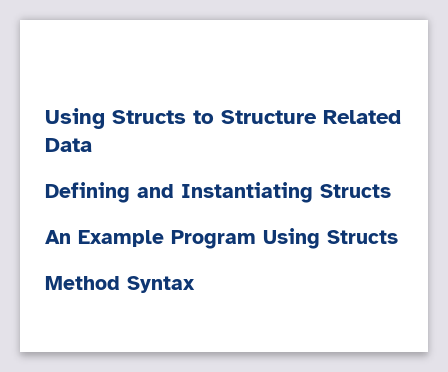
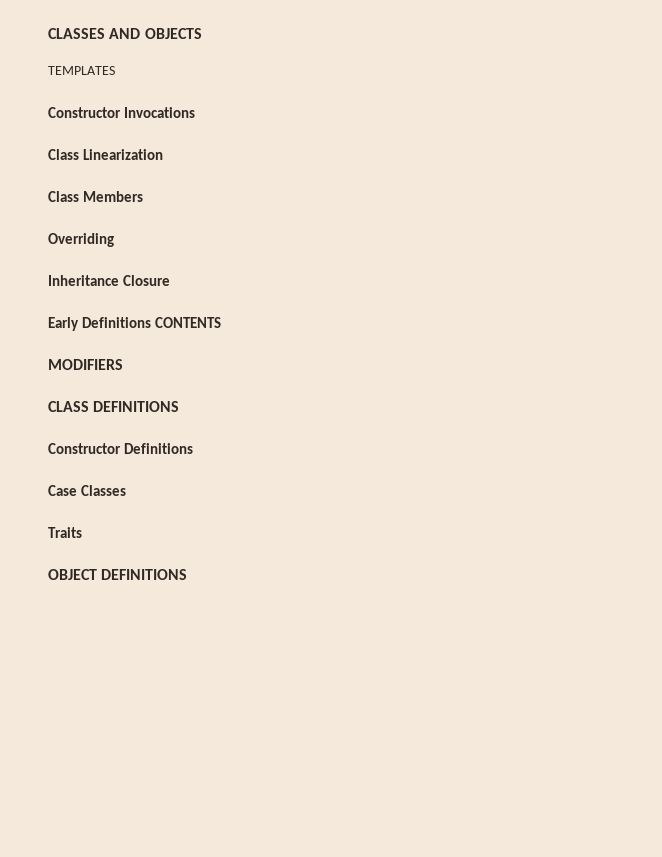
- Using Structs to Structure Related Data
- Defining and Instantiating Structs
- An Example Program Using Structs
- Method Syntax
+ CLASSES AND OBJECTS
+ TEMPLATES
+ Constructor Invocations
+ Class Linearization
+ Class Members
+ Overriding
+ Inheritance Closure
+ Early Definitions CONTENTS
+ MODIFIERS
+ CLASS DEFINITIONS
+ Constructor Definitions
+ Case Classes
+ Traits
+ OBJECT DEFINITIONS

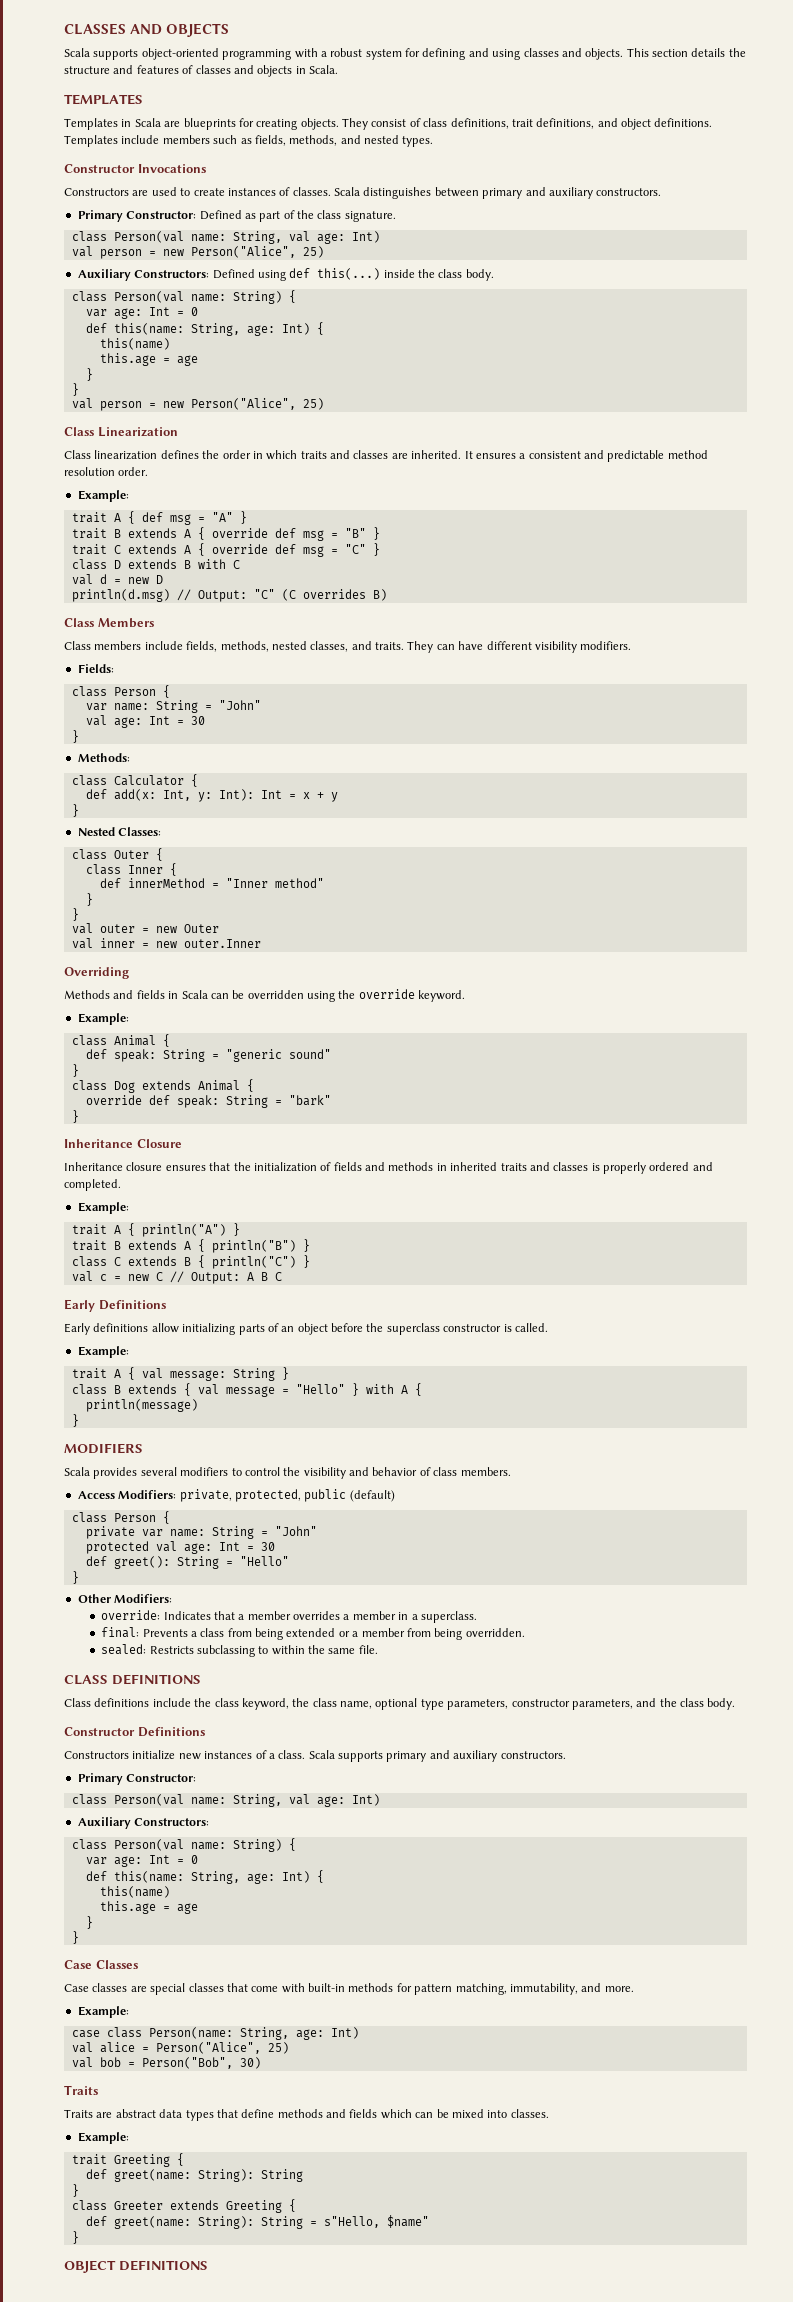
+ Scala supports object-oriented programming with a robust system for defining and using classes and objects. This section details the structure and features of classes and objects in Scala.
  TEMPLATES
+ Templates in Scala are blueprints for creating objects. They consist of class definitions, trait definitions, and object definitions. Templates include members such as fields, methods, and nested types.
  Constructor Invocations
+ Constructors are used to create instances of classes. Scala distinguishes between primary and auxiliary constructors.
+ Primary Constructor: Defined as part of the class signature.
+ class Person(val name: String, val age: Int)
+ val person = new Person("Alice", 25)
+ Auxiliary Constructors: Defined using def this(...) inside the class body.
+ class Person(val name: String) {
+ var age: Int = 0
+ def this(name: String, age: Int) {
+ this(name)
+ this.age = age
+ }
+ }
+ val person = new Person("Alice", 25)
  Class Linearization
+ Class linearization defines the order in which traits and classes are inherited. It ensures a consistent and predictable method resolution order.
+ Example:
+ trait A { def msg = "A" }
+ trait B extends A { override def msg = "B" }
+ trait C extends A { override def msg = "C" }
+ class D extends B with C
+ val d = new D
+ println(d.msg) // Output: "C" (C overrides B)
  Class Members
+ Class members include fields, methods, nested classes, and traits. They can have different visibility modifiers.
+ Fields:
+ class Person {
+ var name: String = "John"
+ val age: Int = 30
+ }
+ Methods:
+ class Calculator {
+ def add(x: Int, y: Int): Int = x + y
+ }
+ Nested Classes:
+ class Outer {
+ class Inner {
+ def innerMethod = "Inner method"
+ }
+ }
+ val outer = new Outer
+ val inner = new outer.Inner
  Overriding
+ Methods and fields in Scala can be overridden using the override keyword.
+ Example:
+ class Animal {
+ def speak: String = "generic sound"
+ }
+ class Dog extends Animal {
+ override def speak: String = "bark"
+ }
  Inheritance Closure
- Early Definitions CONTENTS
+ Inheritance closure ensures that the initialization of fields and methods in inherited traits and classes is properly ordered and completed.
+ Example:
+ trait A { println("A") }
+ trait B extends A { println("B") }
+ class C extends B { println("C") }
+ val c = new C // Output: A B C
+ Early Definitions
+ Early definitions allow initializing parts of an object before the superclass constructor is called.
+ Example:
+ trait A { val message: String }
+ class B extends { val message = "Hello" } with A {
+ println(message)
+ }
  MODIFIERS
+ Scala provides several modifiers to control the visibility and behavior of class members.
+ Access Modifiers: private, protected, public (default)
+ class Person {
+ private var name: String = "John"
+ protected val age: Int = 30
+ def greet(): String = "Hello"
+ }
+ Other Modifiers:
+ override: Indicates that a member overrides a member in a superclass.
+ final: Prevents a class from being extended or a member from being overridden.
+ sealed: Restricts subclassing to within the same file.
  CLASS DEFINITIONS
+ Class definitions include the class keyword, the class name, optional type parameters, constructor parameters, and the class body.
  Constructor Definitions
+ Constructors initialize new instances of a class. Scala supports primary and auxiliary constructors.
+ Primary Constructor:
+ class Person(val name: String, val age: Int)
+ Auxiliary Constructors:
+ class Person(val name: String) {
+ var age: Int = 0
+ def this(name: String, age: Int) {
+ this(name)
+ this.age = age
+ }
+ }
  Case Classes
+ Case classes are special classes that come with built-in methods for pattern matching, immutability, and more.
+ Example:
+ case class Person(name: String, age: Int)
+ val alice = Person("Alice", 25)
+ val bob = Person("Bob", 30)
  Traits
+ Traits are abstract data types that define methods and fields which can be mixed into classes.
+ Example:
+ trait Greeting {
+ def greet(name: String): String
+ }
+ class Greeter extends Greeting {
+ def greet(name: String): String = s"Hello, $name"
+ }

